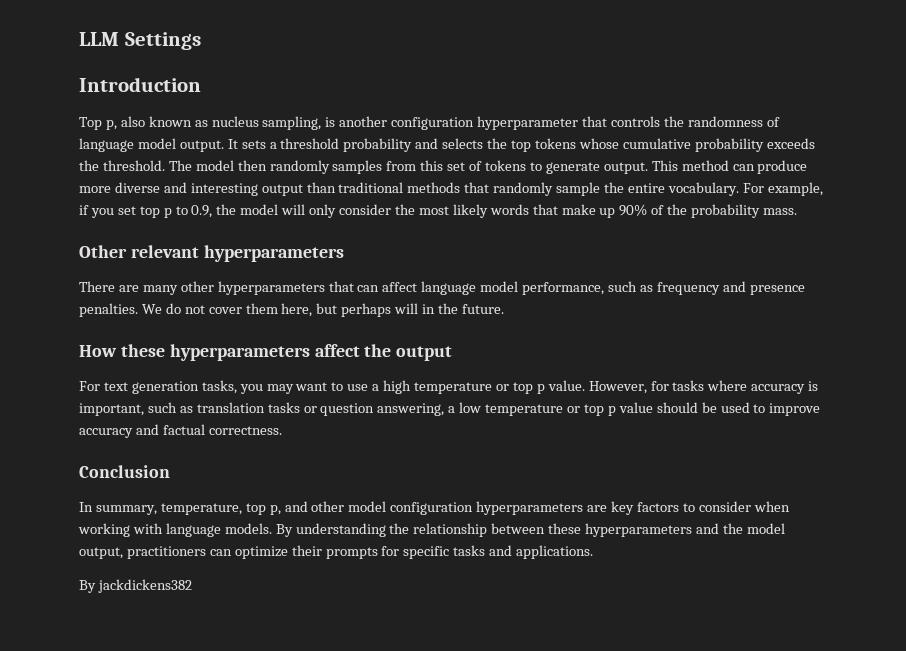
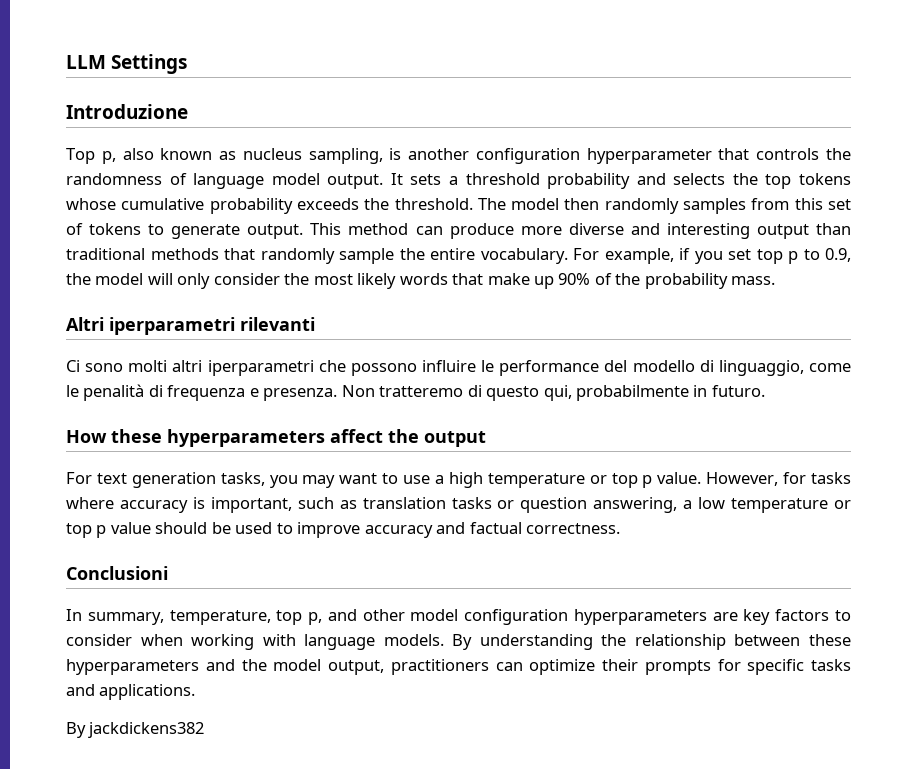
- Introduction
+ Introduzione
- Other relevant hyperparameters
- There are many other hyperparameters that can affect language model performance, such as frequency and presence penalties. We do not cover them here, but perhaps will in the future.
+ Altri iperparametri rilevanti
+ Ci sono molti altri iperparametri che possono influire le performance del modello di linguaggio, come le penalità di frequenza e presenza. Non tratteremo di questo qui, probabilmente in futuro.
- Conclusion
+ Conclusioni

